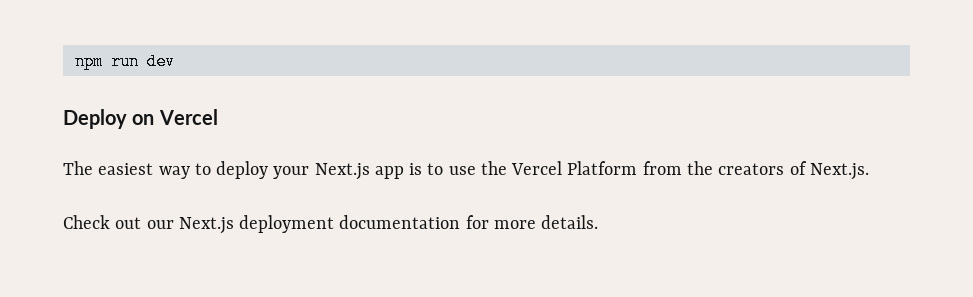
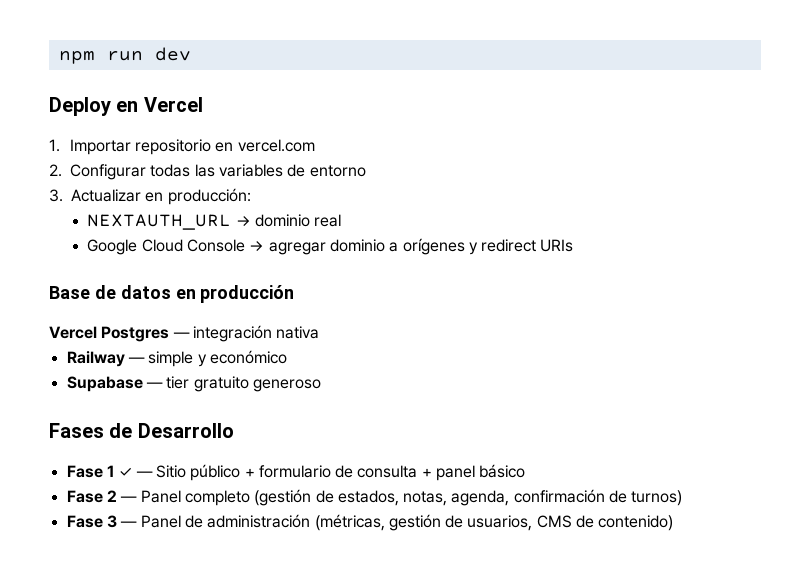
- Deploy on Vercel
+ Deploy en Vercel
- The easiest way to deploy your Next.js app is to use the Vercel Platform from the creators of Next.js.
- Check out our Next.js deployment documentation for more details.
+ 1. Importar repositorio en vercel.com
+ 2. Configurar todas las variables de entorno
+ 3. Actualizar en producción:
+ NEXTAUTH_URL → dominio real
+ Google Cloud Console → agregar dominio a orígenes y redirect URIs
+ Base de datos en producción
+ Vercel Postgres — integración nativa
+ Railway — simple y económico
+ Supabase — tier gratuito generoso
+ Fases de Desarrollo
+ Fase 1 ✓ — Sitio público + formulario de consulta + panel básico
+ Fase 2 — Panel completo (gestión de estados, notas, agenda, confirmación de turnos)
+ Fase 3 — Panel de administración (métricas, gestión de usuarios, CMS de contenido)

